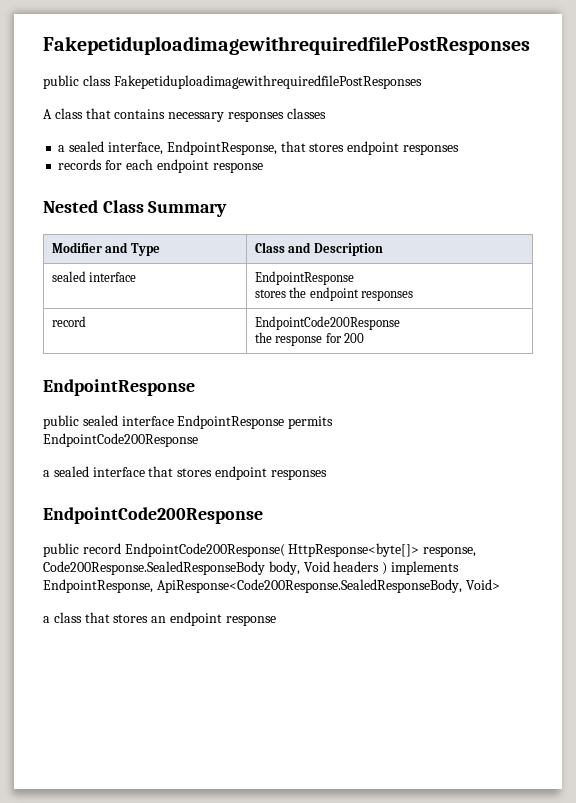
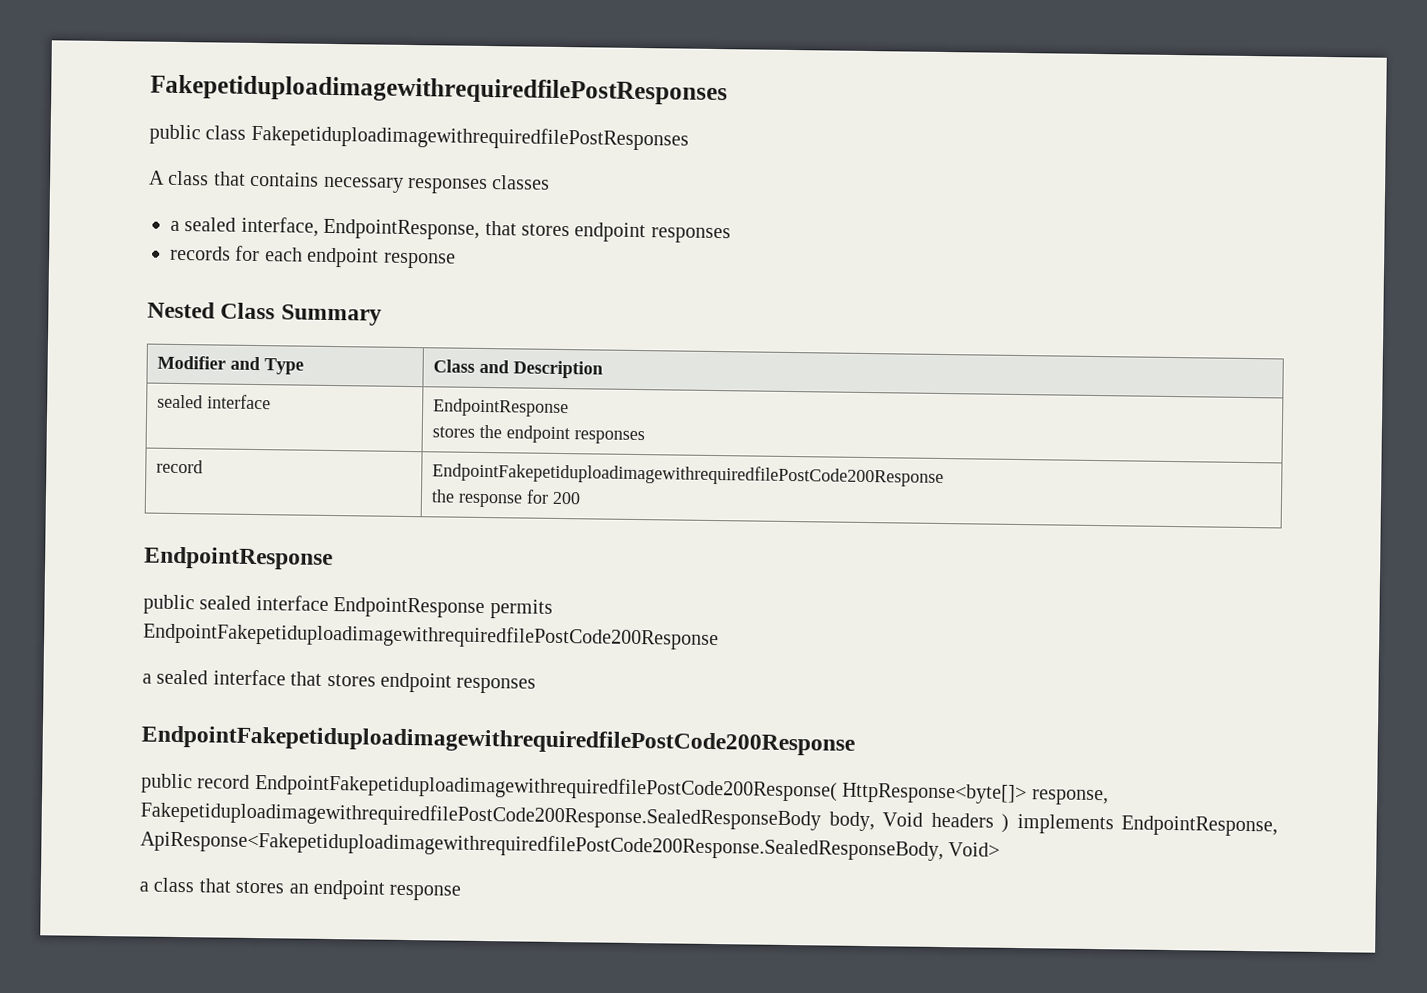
- record | EndpointCode200Response
+ record | EndpointFakepetiduploadimagewithrequiredfilePostCode200Response
  public sealed interface EndpointResponse permits
- EndpointCode200Response
+ EndpointFakepetiduploadimagewithrequiredfilePostCode200Response
  a sealed interface that stores endpoint responses
- EndpointCode200Response
+ EndpointFakepetiduploadimagewithrequiredfilePostCode200Response
- public record EndpointCode200Response( HttpResponse<byte[]> response, Code200Response.SealedResponseBody body, Void headers ) implements EndpointResponse, ApiResponse<Code200Response.SealedResponseBody, Void>
+ public record EndpointFakepetiduploadimagewithrequiredfilePostCode200Response( HttpResponse<byte[]> response, FakepetiduploadimagewithrequiredfilePostCode200Response.SealedResponseBody body, Void headers ) implements EndpointResponse, ApiResponse<FakepetiduploadimagewithrequiredfilePostCode200Response.SealedResponseBody, Void>

